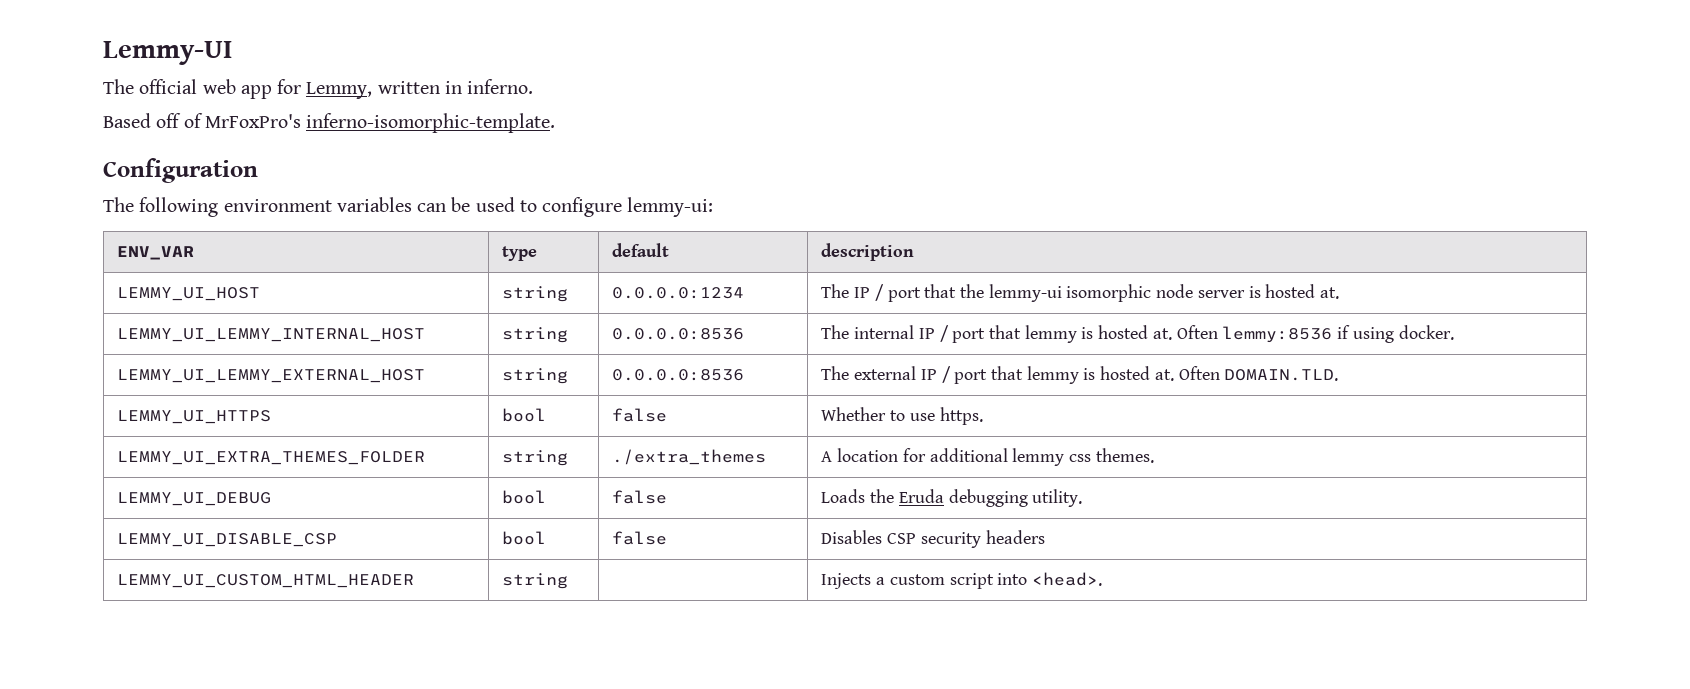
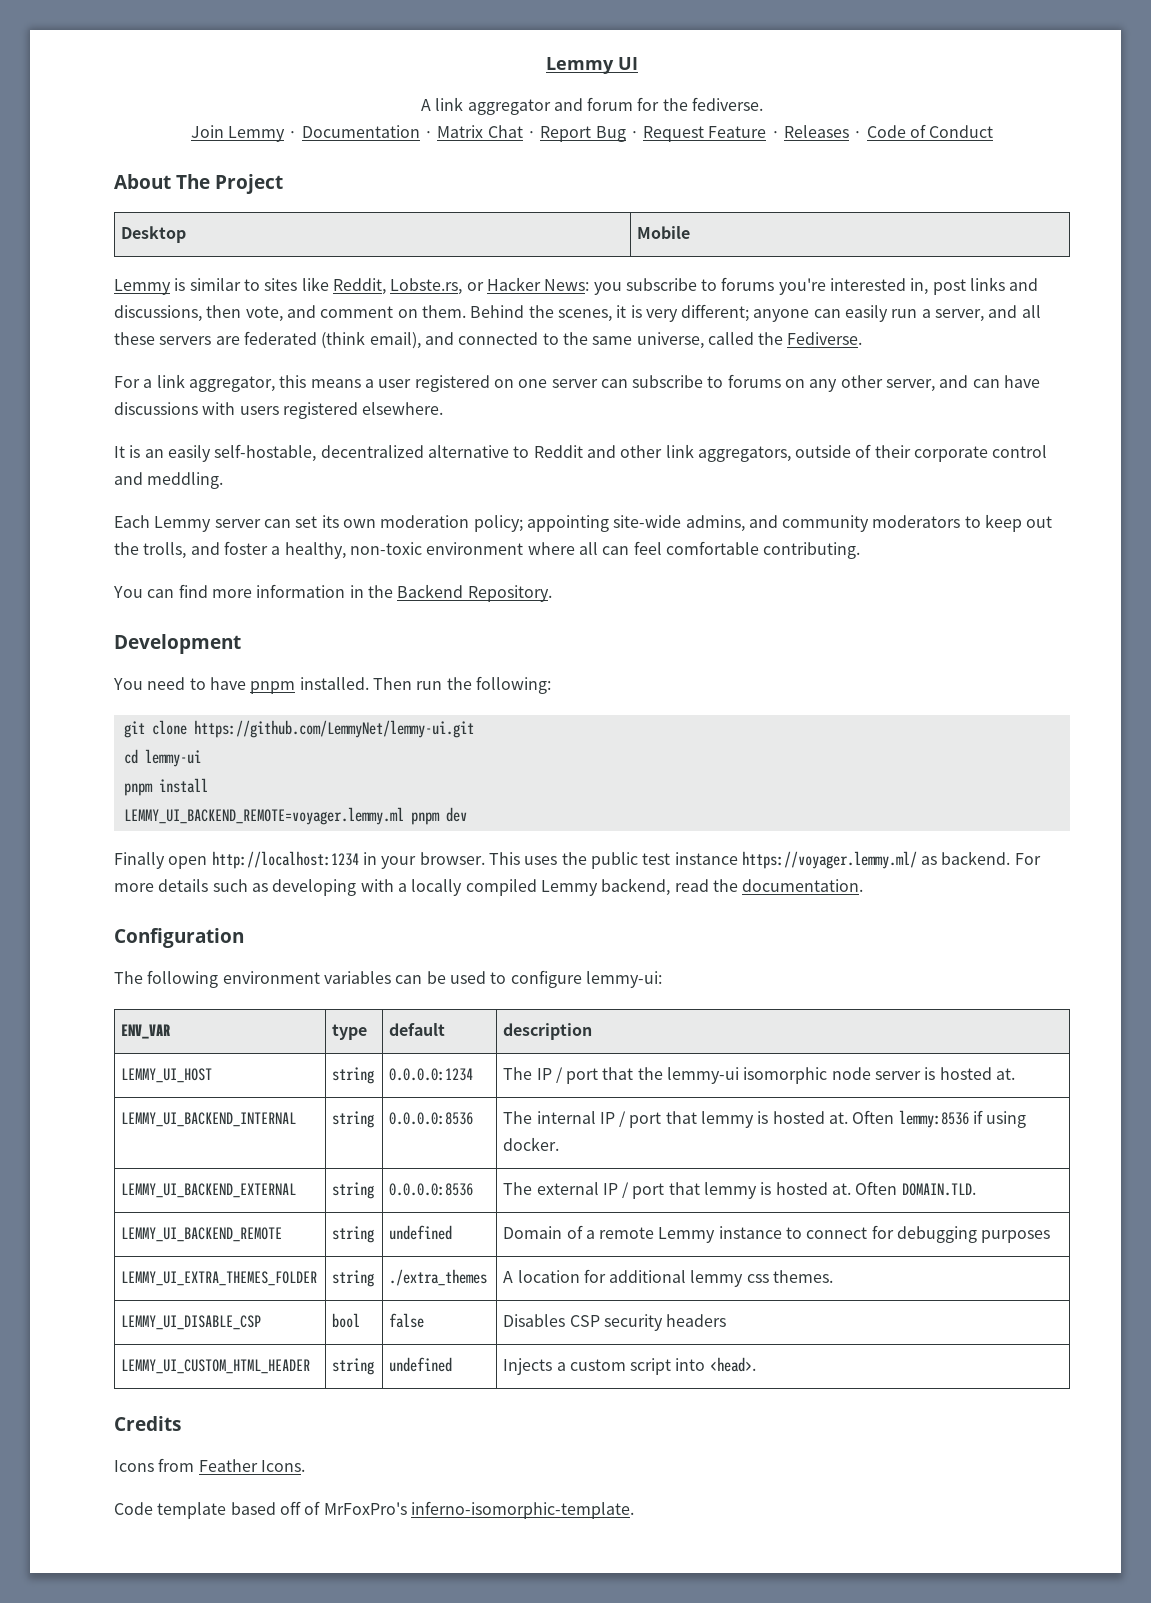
- Lemmy-UI
- The official web app for Lemmy, written in inferno.
- Based off of MrFoxPro's inferno-isomorphic-template.
+ Lemmy UI
+ A link aggregator and forum for the fediverse.
+ Join Lemmy · Documentation · Matrix Chat · Report Bug · Request Feature · Releases · Code of Conduct
+ About The Project
+ Desktop | Mobile
+ Lemmy is similar to sites like Reddit, Lobste.rs, or Hacker News: you subscribe to forums you're interested in, post links and discussions, then vote, and comment on them. Behind the scenes, it is very different; anyone can easily run a server, and all these servers are federated (think email), and connected to the same universe, called the Fediverse.
+ For a link aggregator, this means a user registered on one server can subscribe to forums on any other server, and can have discussions with users registered elsewhere.
+ It is an easily self-hostable, decentralized alternative to Reddit and other link aggregators, outside of their corporate control and meddling.
+ Each Lemmy server can set its own moderation policy; appointing site-wide admins, and community moderators to keep out the trolls, and foster a healthy, non-toxic environment where all can feel comfortable contributing.
+ You can find more information in the Backend Repository.
+ Development
+ You need to have pnpm installed. Then run the following:
+ git clone https://github.com/LemmyNet/lemmy-ui.git
+ cd lemmy-ui
+ pnpm install
+ LEMMY_UI_BACKEND_REMOTE=voyager.lemmy.ml pnpm dev
+ Finally open http://localhost:1234 in your browser. This uses the public test instance https://voyager.lemmy.ml/ as backend. For more details such as developing with a locally compiled Lemmy backend, read the documentation.
- LEMMY_UI_LEMMY_INTERNAL_HOST | string | 0.0.0.0:8536 | The internal IP / port that lemmy is hosted at. Often lemmy:8536 if using docker.
+ LEMMY_UI_BACKEND_INTERNAL | string | 0.0.0.0:8536 | The internal IP / port that lemmy is hosted at. Often lemmy:8536 if using docker.
- LEMMY_UI_LEMMY_EXTERNAL_HOST | string | 0.0.0.0:8536 | The external IP / port that lemmy is hosted at. Often DOMAIN.TLD.
+ LEMMY_UI_BACKEND_EXTERNAL | string | 0.0.0.0:8536 | The external IP / port that lemmy is hosted at. Often DOMAIN.TLD.
- LEMMY_UI_HTTPS | bool | false | Whether to use https.
+ LEMMY_UI_BACKEND_REMOTE | string | undefined | Domain of a remote Lemmy instance to connect for debugging purposes
- LEMMY_UI_DEBUG | bool | false | Loads the Eruda debugging utility.
- LEMMY_UI_CUSTOM_HTML_HEADER | string | | Injects a custom script into <head>.
+ LEMMY_UI_CUSTOM_HTML_HEADER | string | undefined | Injects a custom script into <head>.
+ Credits
+ Icons from Feather Icons.
+ Code template based off of MrFoxPro's inferno-isomorphic-template.

